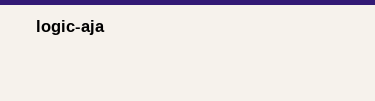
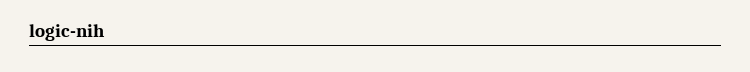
- logic-aja
+ logic-nih

